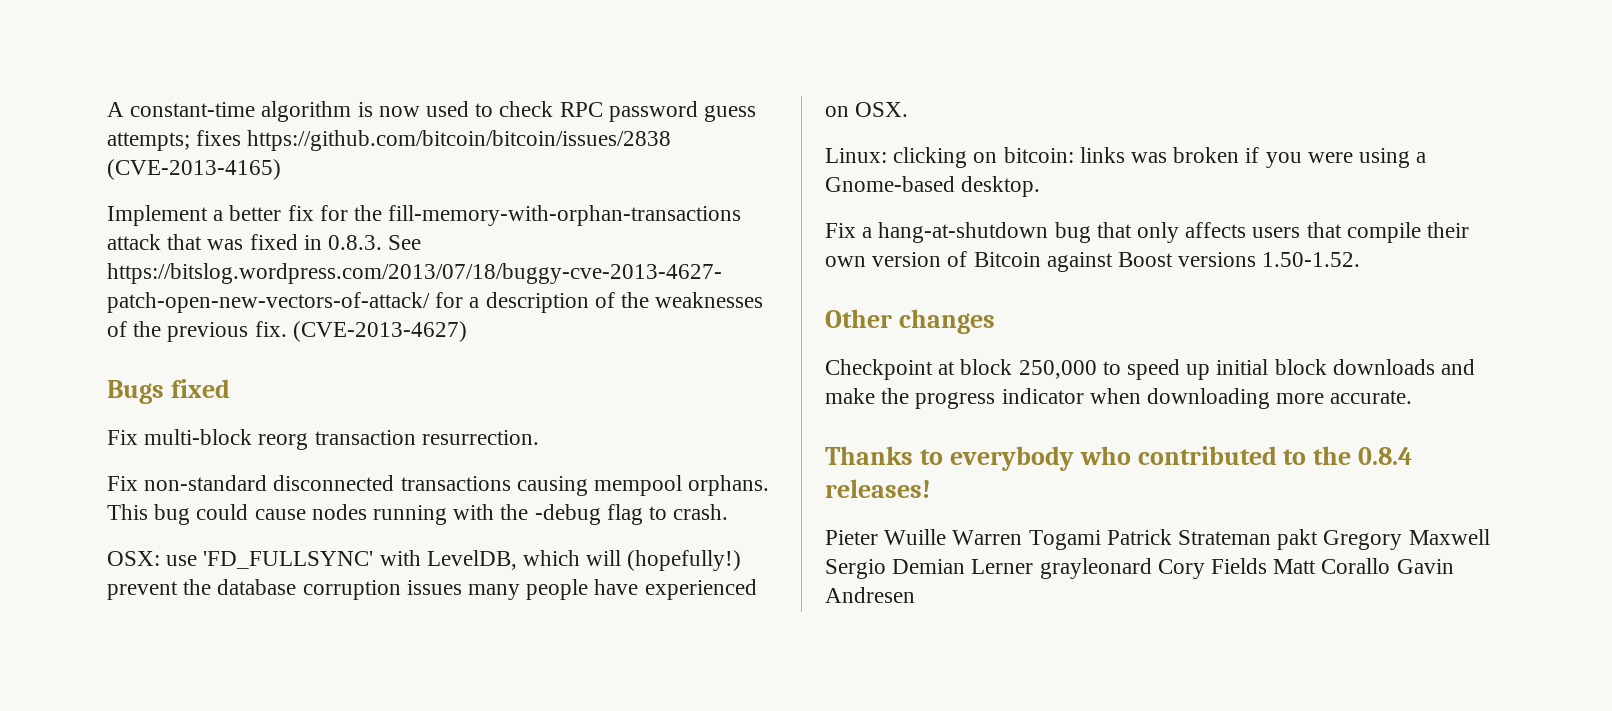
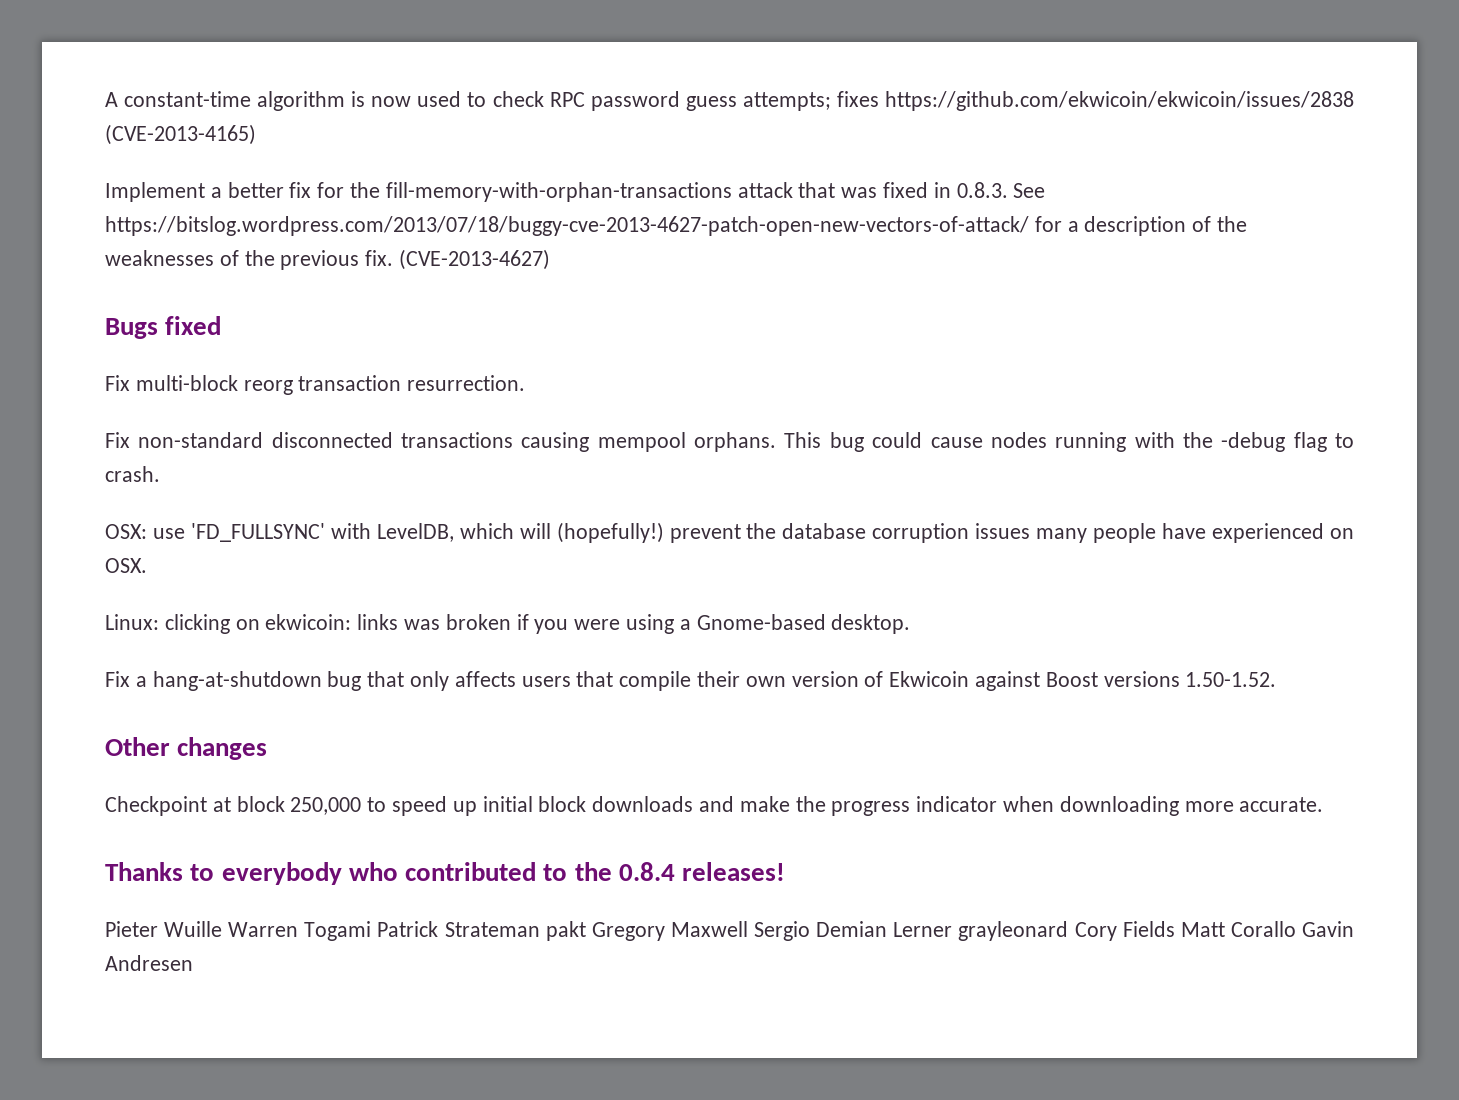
- A constant-time algorithm is now used to check RPC password guess attempts; fixes https://github.com/bitcoin/bitcoin/issues/2838 (CVE-2013-4165)
+ A constant-time algorithm is now used to check RPC password guess attempts; fixes https://github.com/ekwicoin/ekwicoin/issues/2838 (CVE-2013-4165)
- Linux: clicking on bitcoin: links was broken if you were using a Gnome-based desktop.
+ Linux: clicking on ekwicoin: links was broken if you were using a Gnome-based desktop.
- Fix a hang-at-shutdown bug that only affects users that compile their own version of Bitcoin against Boost versions 1.50-1.52.
+ Fix a hang-at-shutdown bug that only affects users that compile their own version of Ekwicoin against Boost versions 1.50-1.52.

